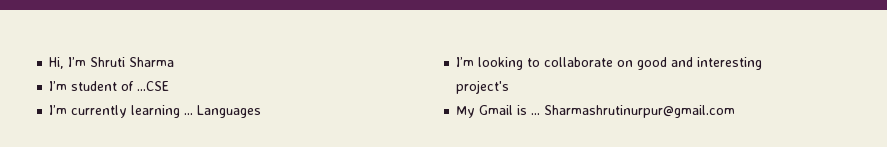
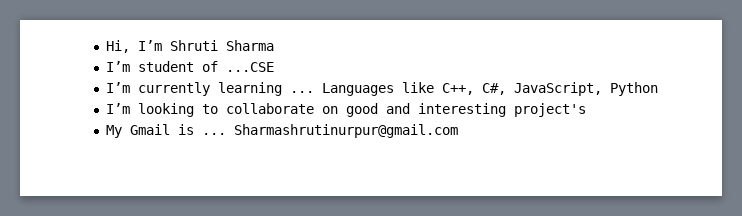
- Languages
+ Languages like C++, C#, JavaScript, Python

